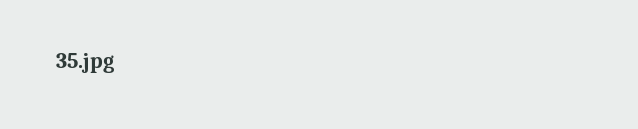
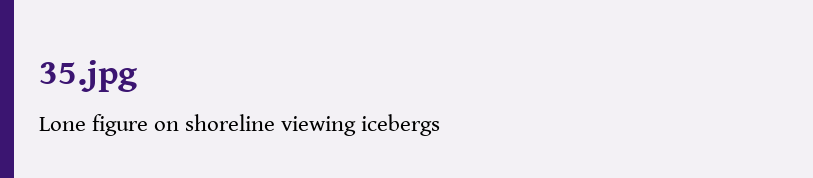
+ Lone figure on shoreline viewing icebergs

